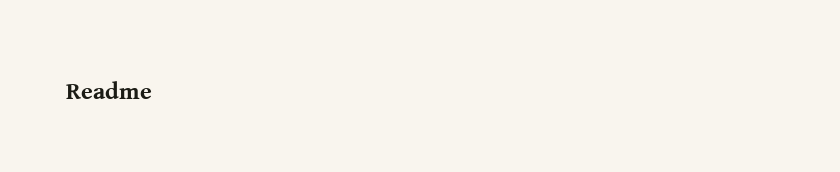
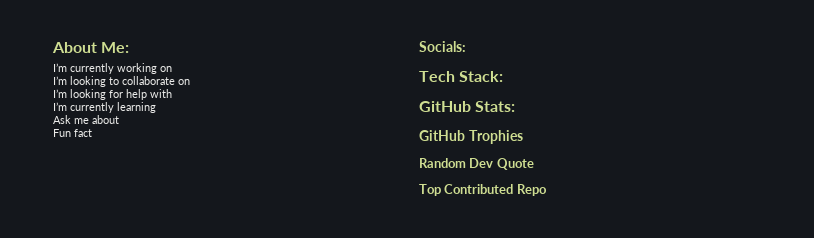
- Readme
+ About Me:
+ I’m currently working on
+ I’m looking to collaborate on
+ I’m looking for help with
+ I’m currently learning
+ Ask me about
+ Fun fact
+ Socials:
+ Tech Stack:
+ GitHub Stats:
+ GitHub Trophies
+ Random Dev Quote
+ Top Contributed Repo

